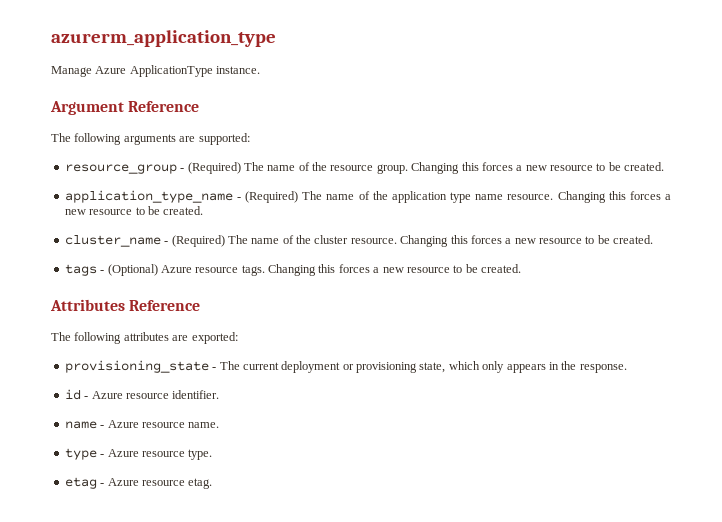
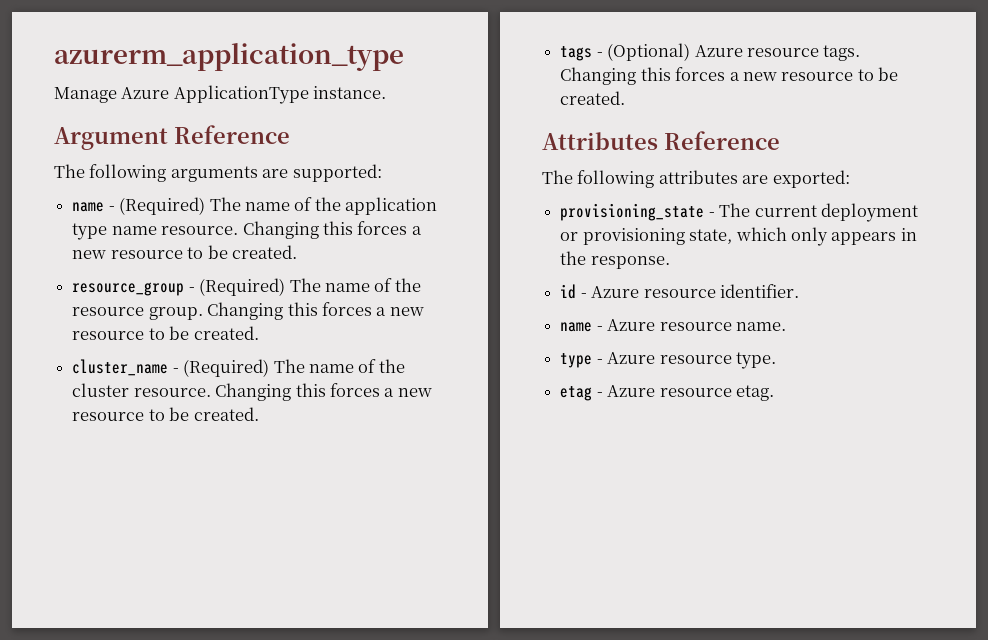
- resource_group - (Required) The name of the resource group. Changing this forces a new resource to be created.
- application_type_name - (Required) The name of the application type name resource.
+ name - (Required) The name of the application type name resource. Changing this forces a new resource to be created.
+ resource_group - (Required) The name of the resource group.

